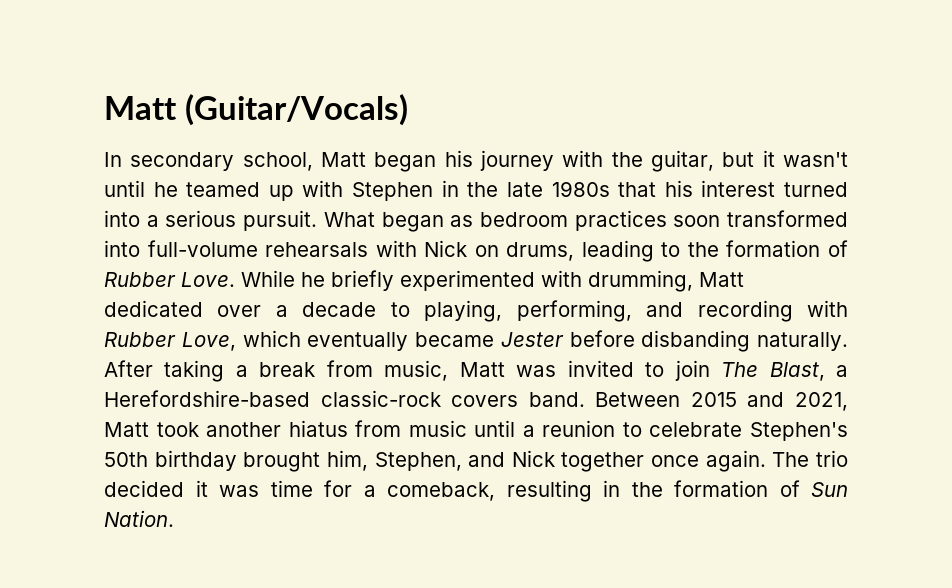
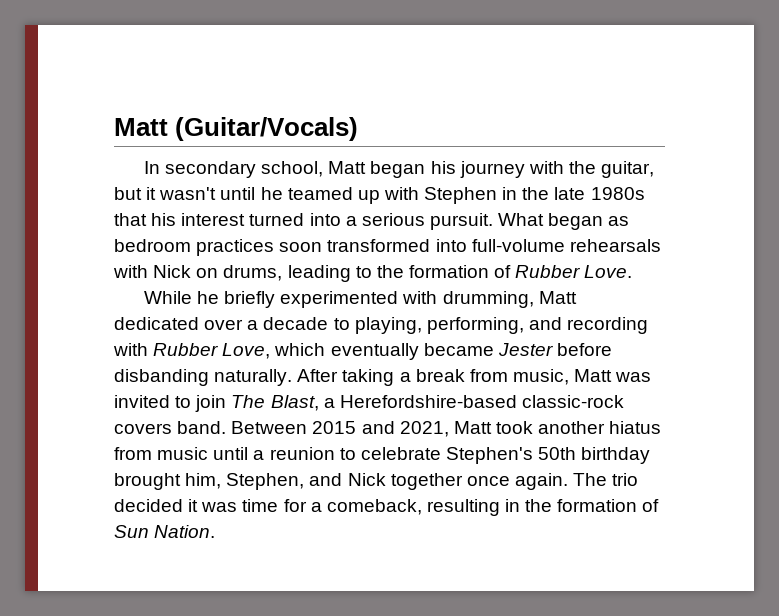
- What began as bedroom practices soon transformed into full-volume rehearsals with Nick on drums, leading to the formation of Rubber Love. While he briefly experimented with drumming, Matt dedicated over a decade to playing, performing, and recording with Rubber Love, which eventually became Jester before disbanding naturally.
+ What began as bedroom practices soon transformed into full-volume rehearsals with Nick on drums, leading to the formation of Rubber Love.
+ While he briefly experimented with drumming, Matt dedicated over a decade to playing, performing, and recording with Rubber Love, which eventually became Jester before disbanding naturally.

